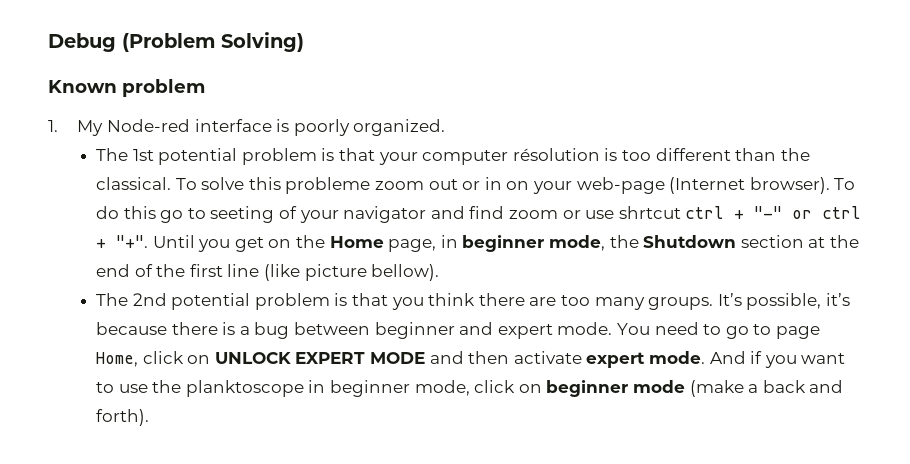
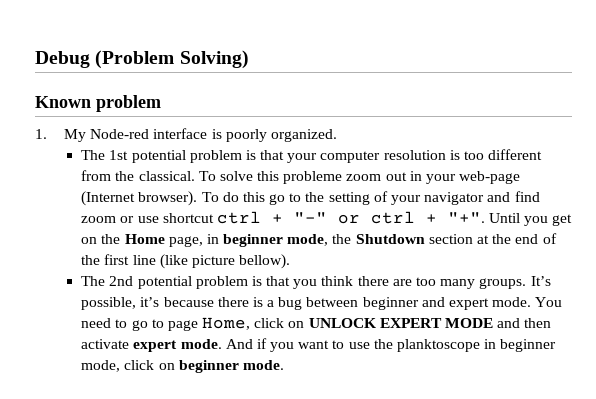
- The 1st potential problem is that your computer résolution is too different than the classical.
+ The 1st potential problem is that your computer resolution is too different from the classical.
- To solve this probleme zoom out or in on your web-page (Internet browser).
+ To solve this probleme zoom out in your web-page (Internet browser).
- To do this go to seeting of your navigator and find zoom or use shrtcut ctrl + "-" or ctrl + "+".
+ To do this go to the setting of your navigator and find zoom or use shortcut ctrl + "-" or ctrl + "+".
- And if you want to use the planktoscope in beginner mode, click on beginner mode (make a back and forth).
+ And if you want to use the planktoscope in beginner mode, click on beginner mode.

